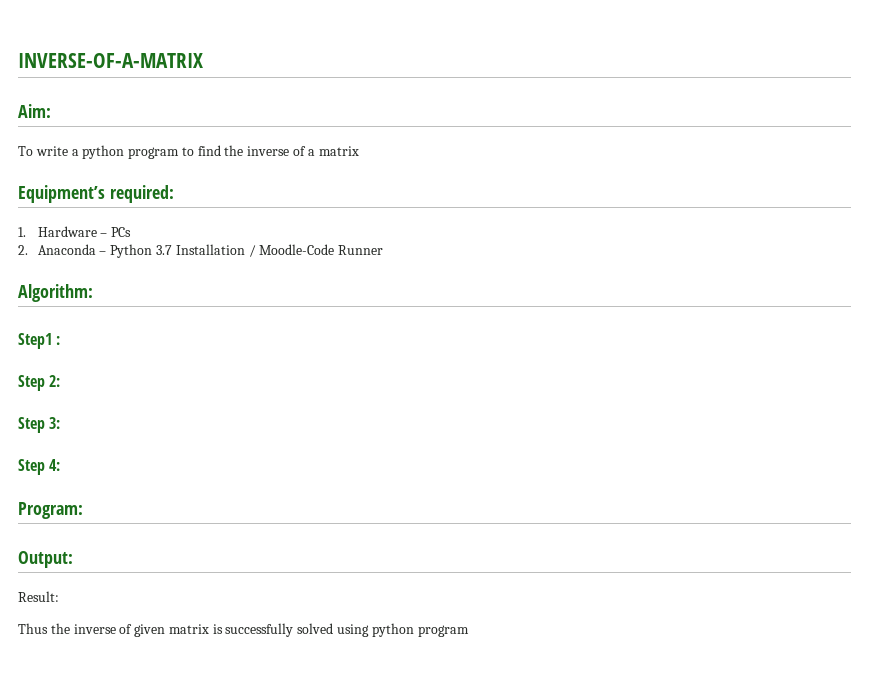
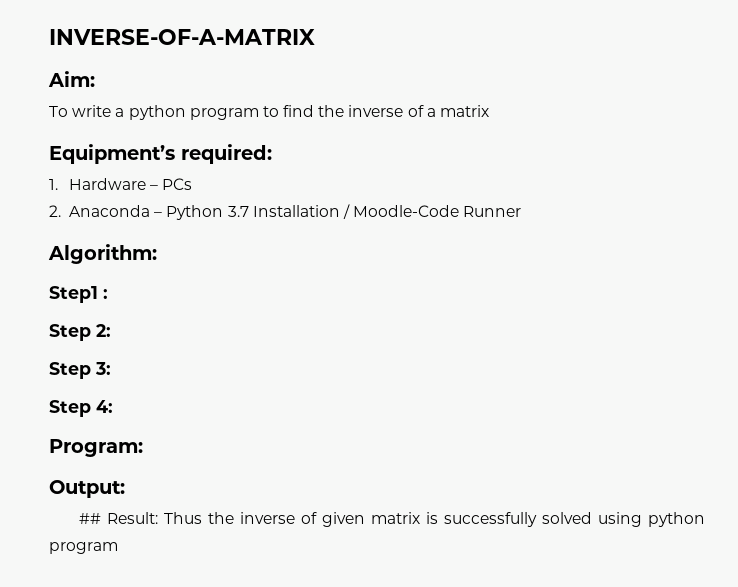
- Result:
- Thus the inverse of given matrix is successfully solved using python program
+ ## Result: Thus the inverse of given matrix is successfully solved using python program

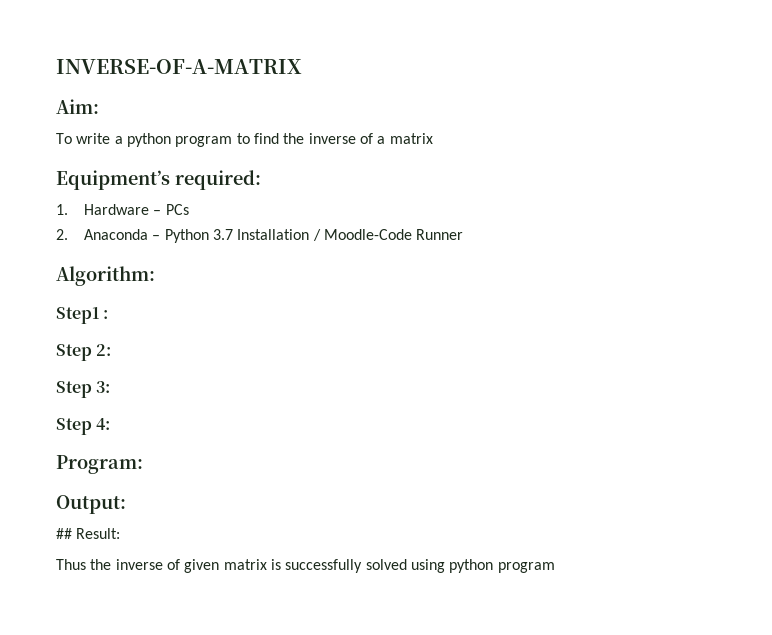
- ## Result: Thus the inverse of given matrix is successfully solved using python program
+ ## Result:
+ Thus the inverse of given matrix is successfully solved using python program

